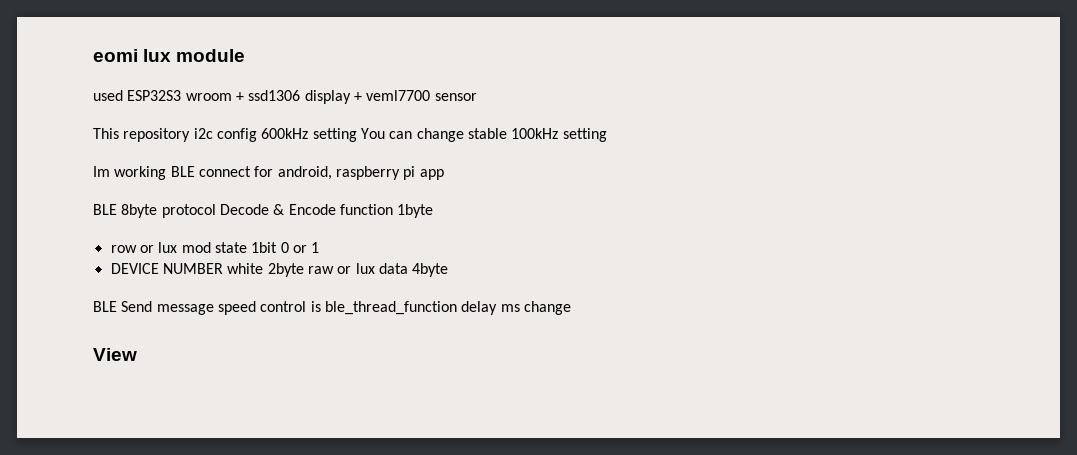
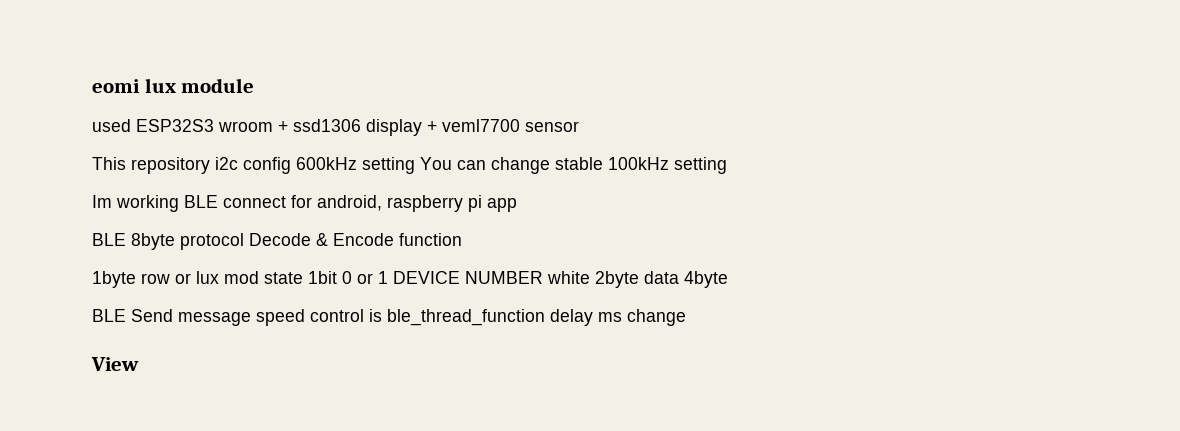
- BLE 8byte protocol Decode & Encode function 1byte
- row or lux mod state 1bit 0 or 1
- DEVICE NUMBER white 2byte raw or lux data 4byte
+ BLE 8byte protocol Decode & Encode function
+ 1byte row or lux mod state 1bit 0 or 1 DEVICE NUMBER white 2byte data 4byte

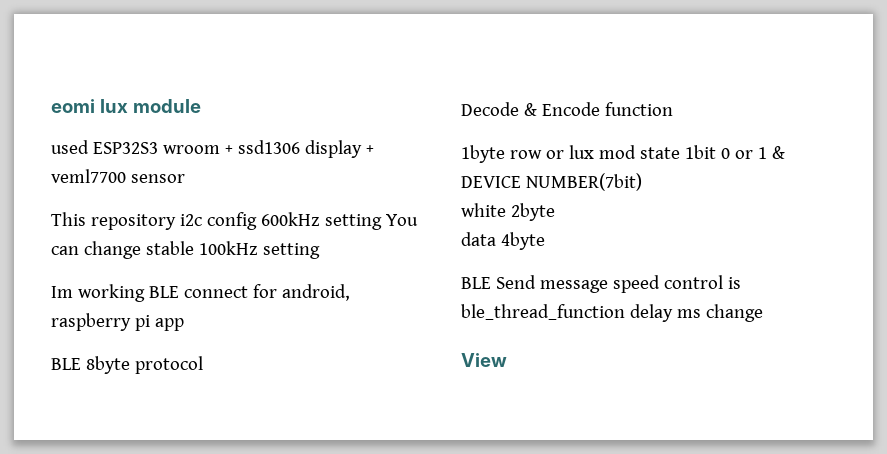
- BLE 8byte protocol Decode & Encode function
+ BLE 8byte protocol
+ Decode & Encode function
- 1byte row or lux mod state 1bit 0 or 1 DEVICE NUMBER white 2byte data 4byte
+ 1byte row or lux mod state 1bit 0 or 1 & DEVICE NUMBER(7bit)
+ white 2byte
+ data 4byte

